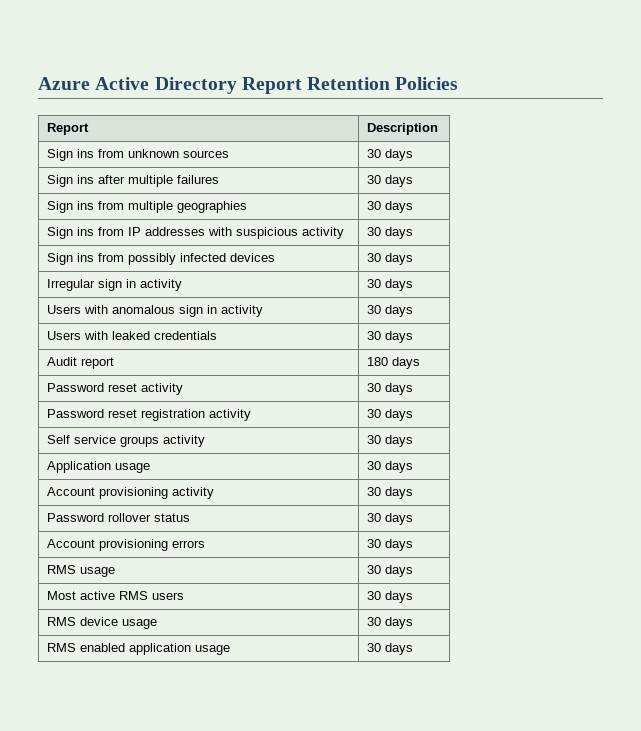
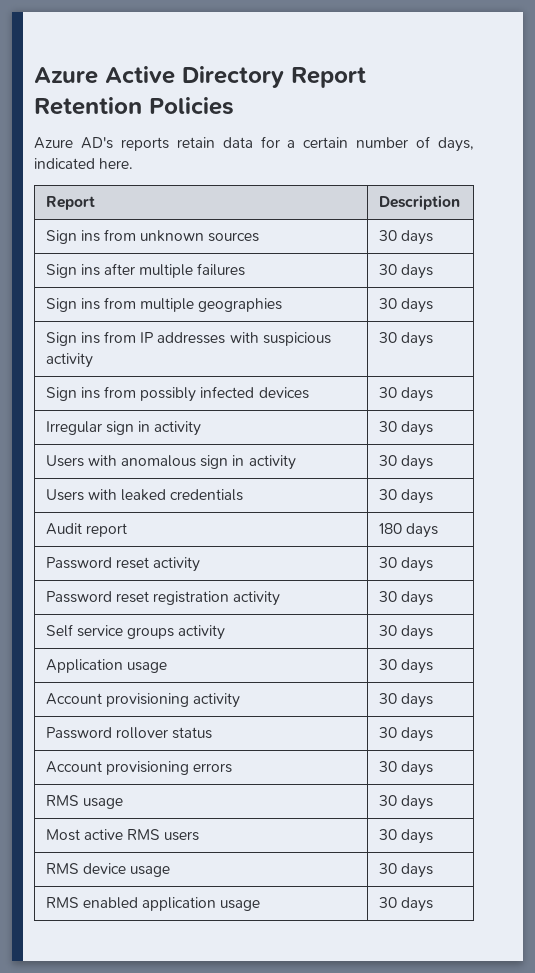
+ Azure AD's reports retain data for a certain number of days, indicated here.

